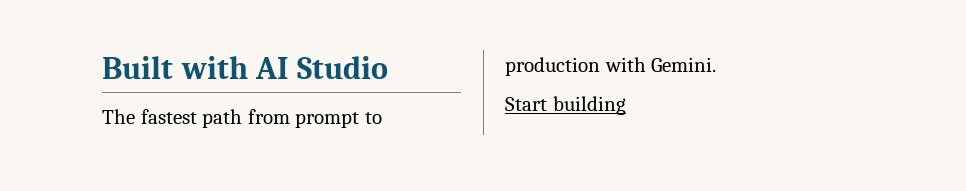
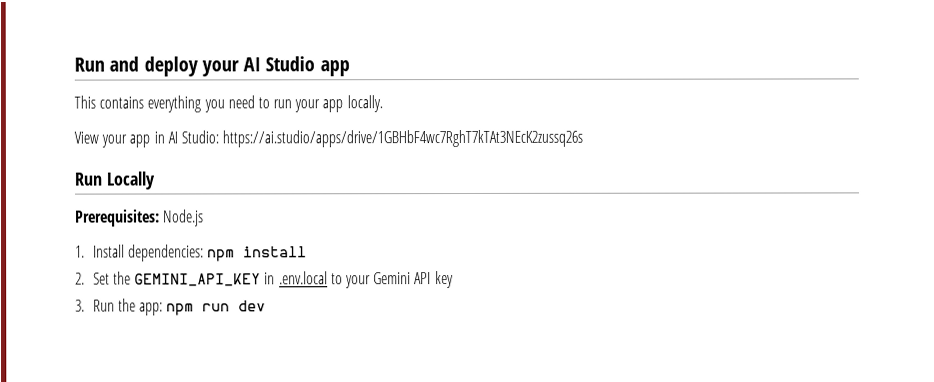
- Built with AI Studio
- The fastest path from prompt to production with Gemini.
- Start building
+ Run and deploy your AI Studio app
+ This contains everything you need to run your app locally.
+ View your app in AI Studio: https://ai.studio/apps/drive/1GBHbF4wc7RghT7kTAt3NEcK2zussq26s
+ Run Locally
+ Prerequisites: Node.js
+ 1. Install dependencies: npm install
+ 2. Set the GEMINI_API_KEY in .env.local to your Gemini API key
+ 3. Run the app: npm run dev

